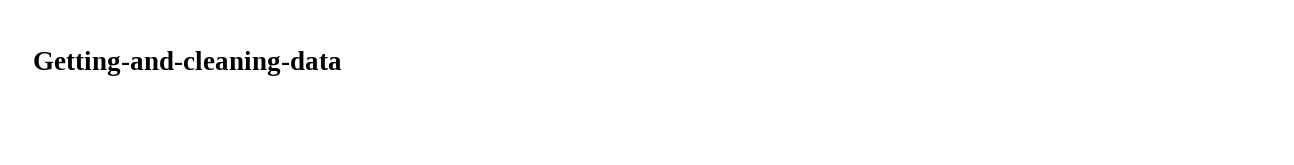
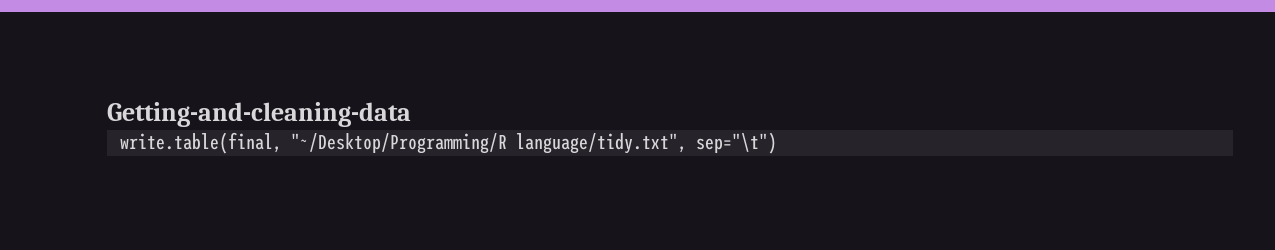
+ write.table(final, "~/Desktop/Programming/R language/tidy.txt", sep="\t")

